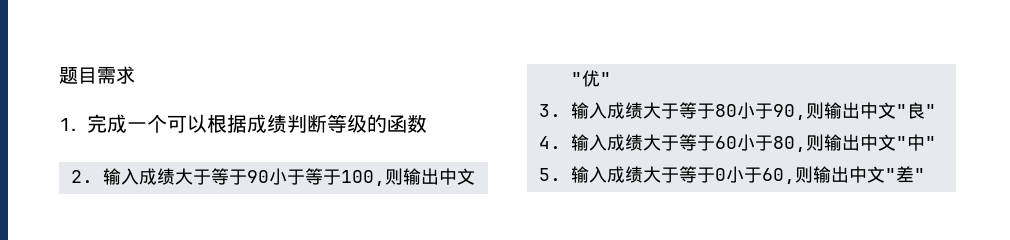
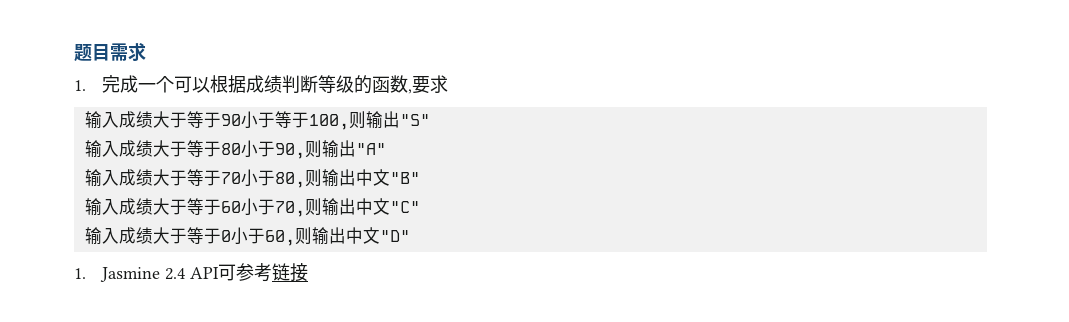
- 1.完成一个可以根据成绩判断等级的函数
- 2.输入成绩大于等于90小于等于100,则输出中文"优"
- 3.输入成绩大于等于80小于90,则输出中文"良"
- 4.输入成绩大于等于60小于80,则输出中文"中"
- 5.输入成绩大于等于0小于60,则输出中文"差"
+ 1.完成一个可以根据成绩判断等级的函数,要求
+ 输入成绩大于等于90小于等于100,则输出"S"
+ 输入成绩大于等于80小于90,则输出"A"
+ 输入成绩大于等于70小于80,则输出中文"B"
+ 输入成绩大于等于60小于70,则输出中文"C"
+ 输入成绩大于等于0小于60,则输出中文"D"
+ 1. Jasmine 2.4 API可参考链接

